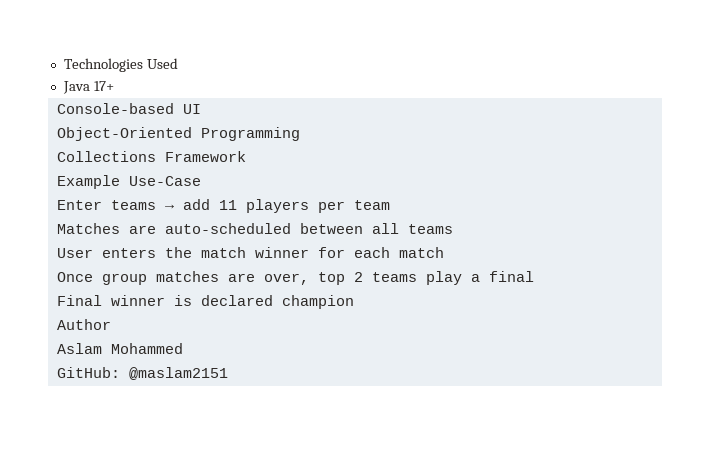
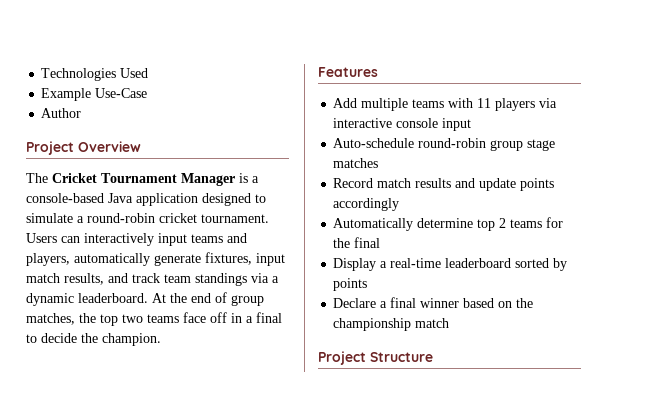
- Java 17+
- Console-based UI
- Object-Oriented Programming
- Collections Framework
  Example Use-Case
- Enter teams → add 11 players per team
- Matches are auto-scheduled between all teams
- User enters the match winner for each match
- Once group matches are over, top 2 teams play a final
- Final winner is declared champion
  Author
- Aslam Mohammed
- GitHub: @maslam2151
+ Project Overview
+ The Cricket Tournament Manager is a console-based Java application designed to simulate a round-robin cricket tournament. Users can interactively input teams and players, automatically generate fixtures, input match results, and track team standings via a dynamic leaderboard. At the end of group matches, the top two teams face off in a final to decide the champion.
+ Features
+ Add multiple teams with 11 players via interactive console input
+ Auto-schedule round-robin group stage matches
+ Record match results and update points accordingly
+ Automatically determine top 2 teams for the final
+ Display a real-time leaderboard sorted by points
+ Declare a final winner based on the championship match
+ Project Structure

